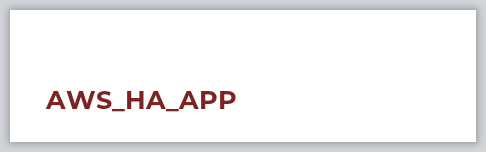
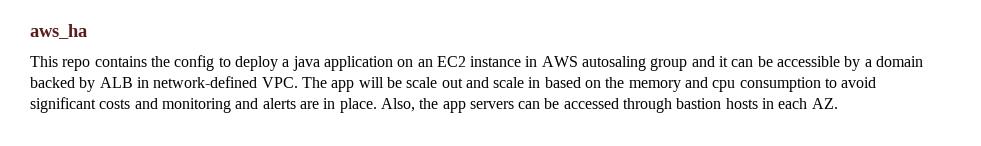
- AWS_HA_APP
+ aws_ha
+ This repo contains the config to deploy a java application on an EC2 instance in AWS autosaling group and it can be accessible by a domain backed by ALB in network-defined VPC. The app will be scale out and scale in based on the memory and cpu consumption to avoid significant costs and monitoring and alerts are in place. Also, the app servers can be accessed through bastion hosts in each AZ.

